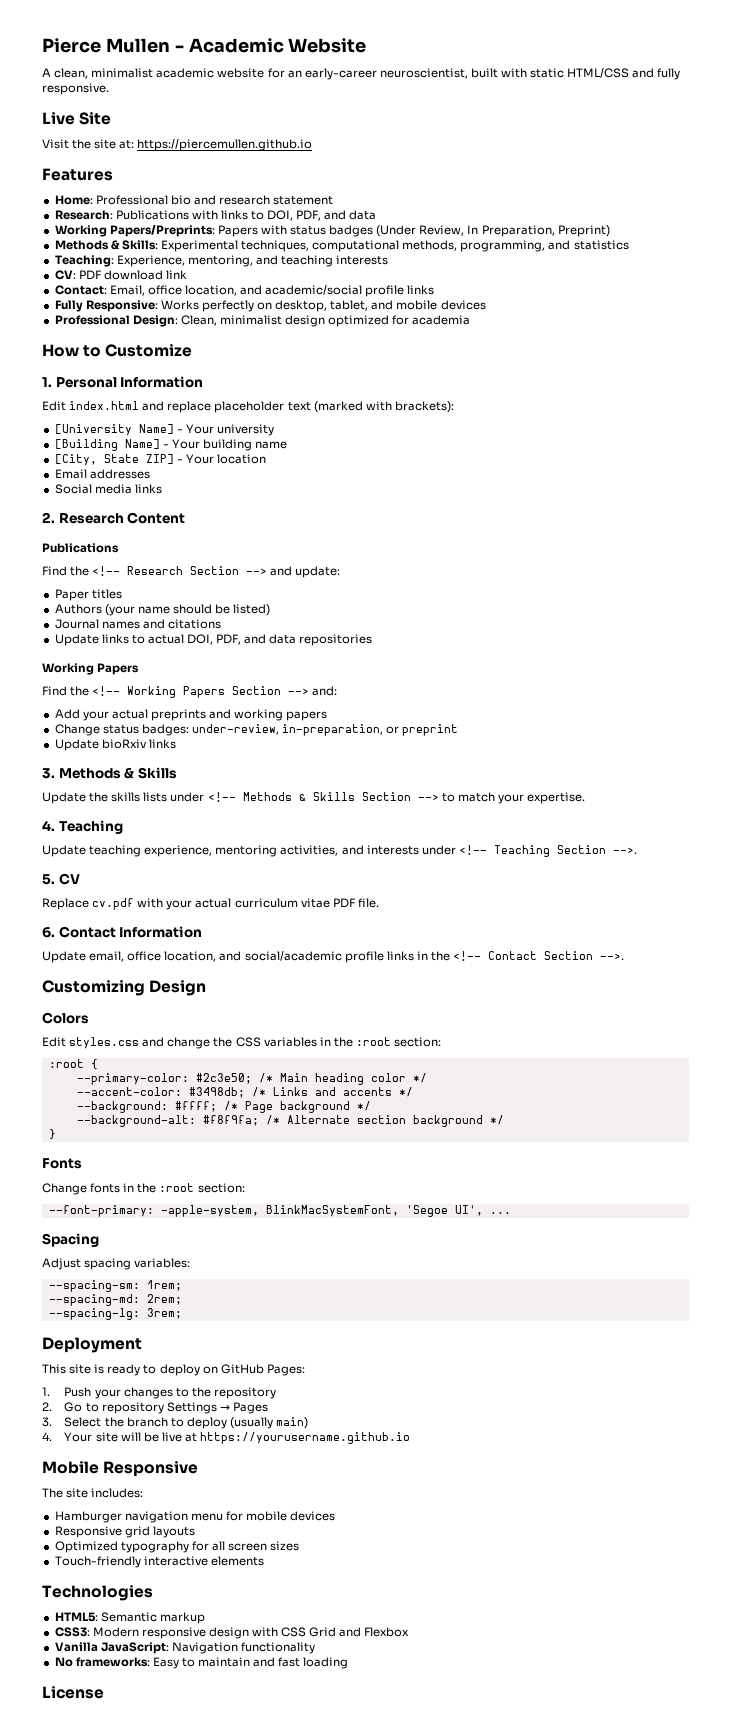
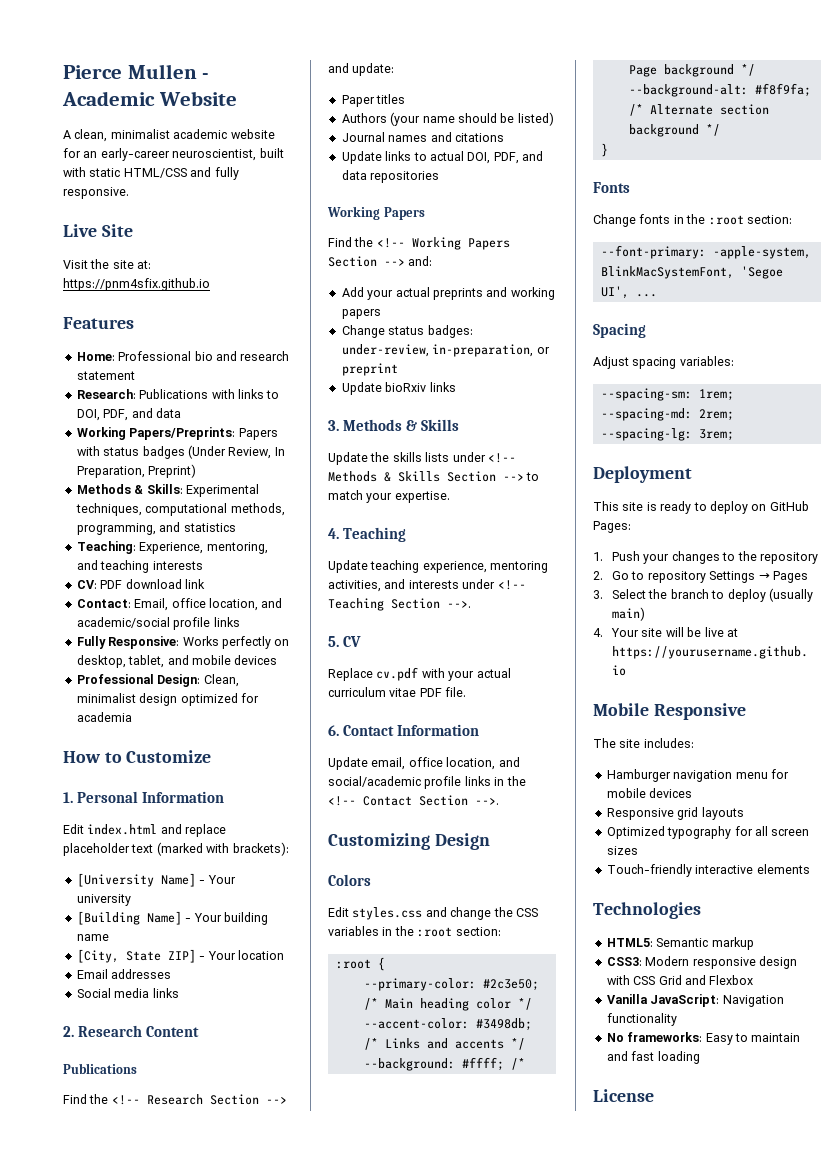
- Visit the site at: https://piercemullen.github.io
+ Visit the site at: https://pnm4sfix.github.io

